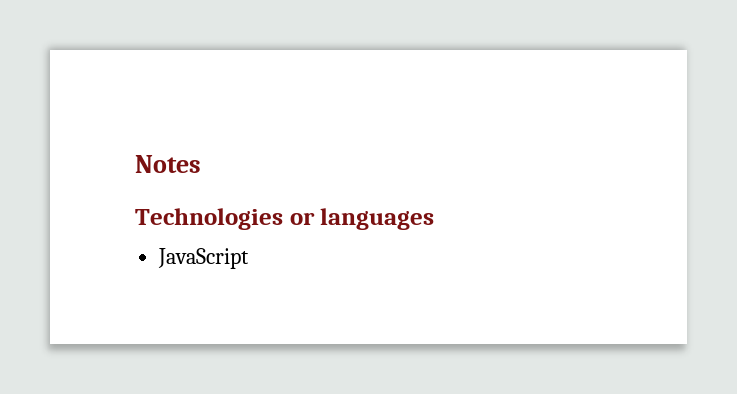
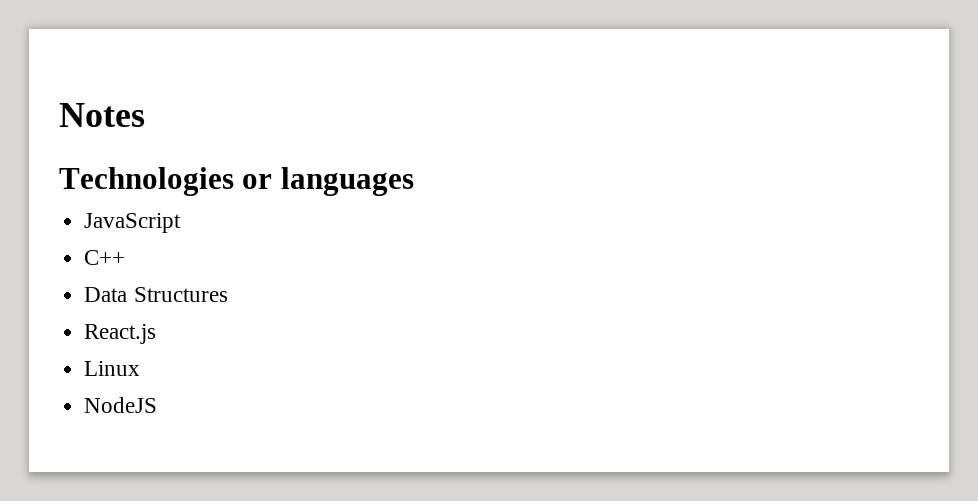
+ C++
+ Data Structures
+ React.js
+ Linux
+ NodeJS

